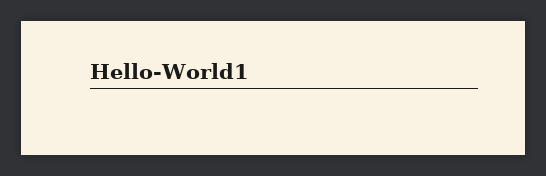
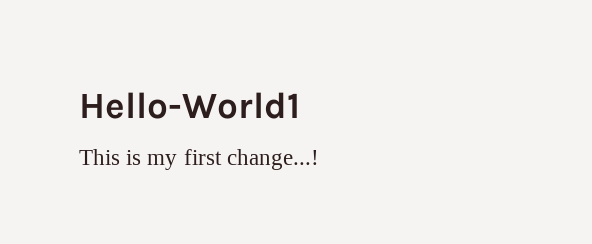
+ This is my first change...!

